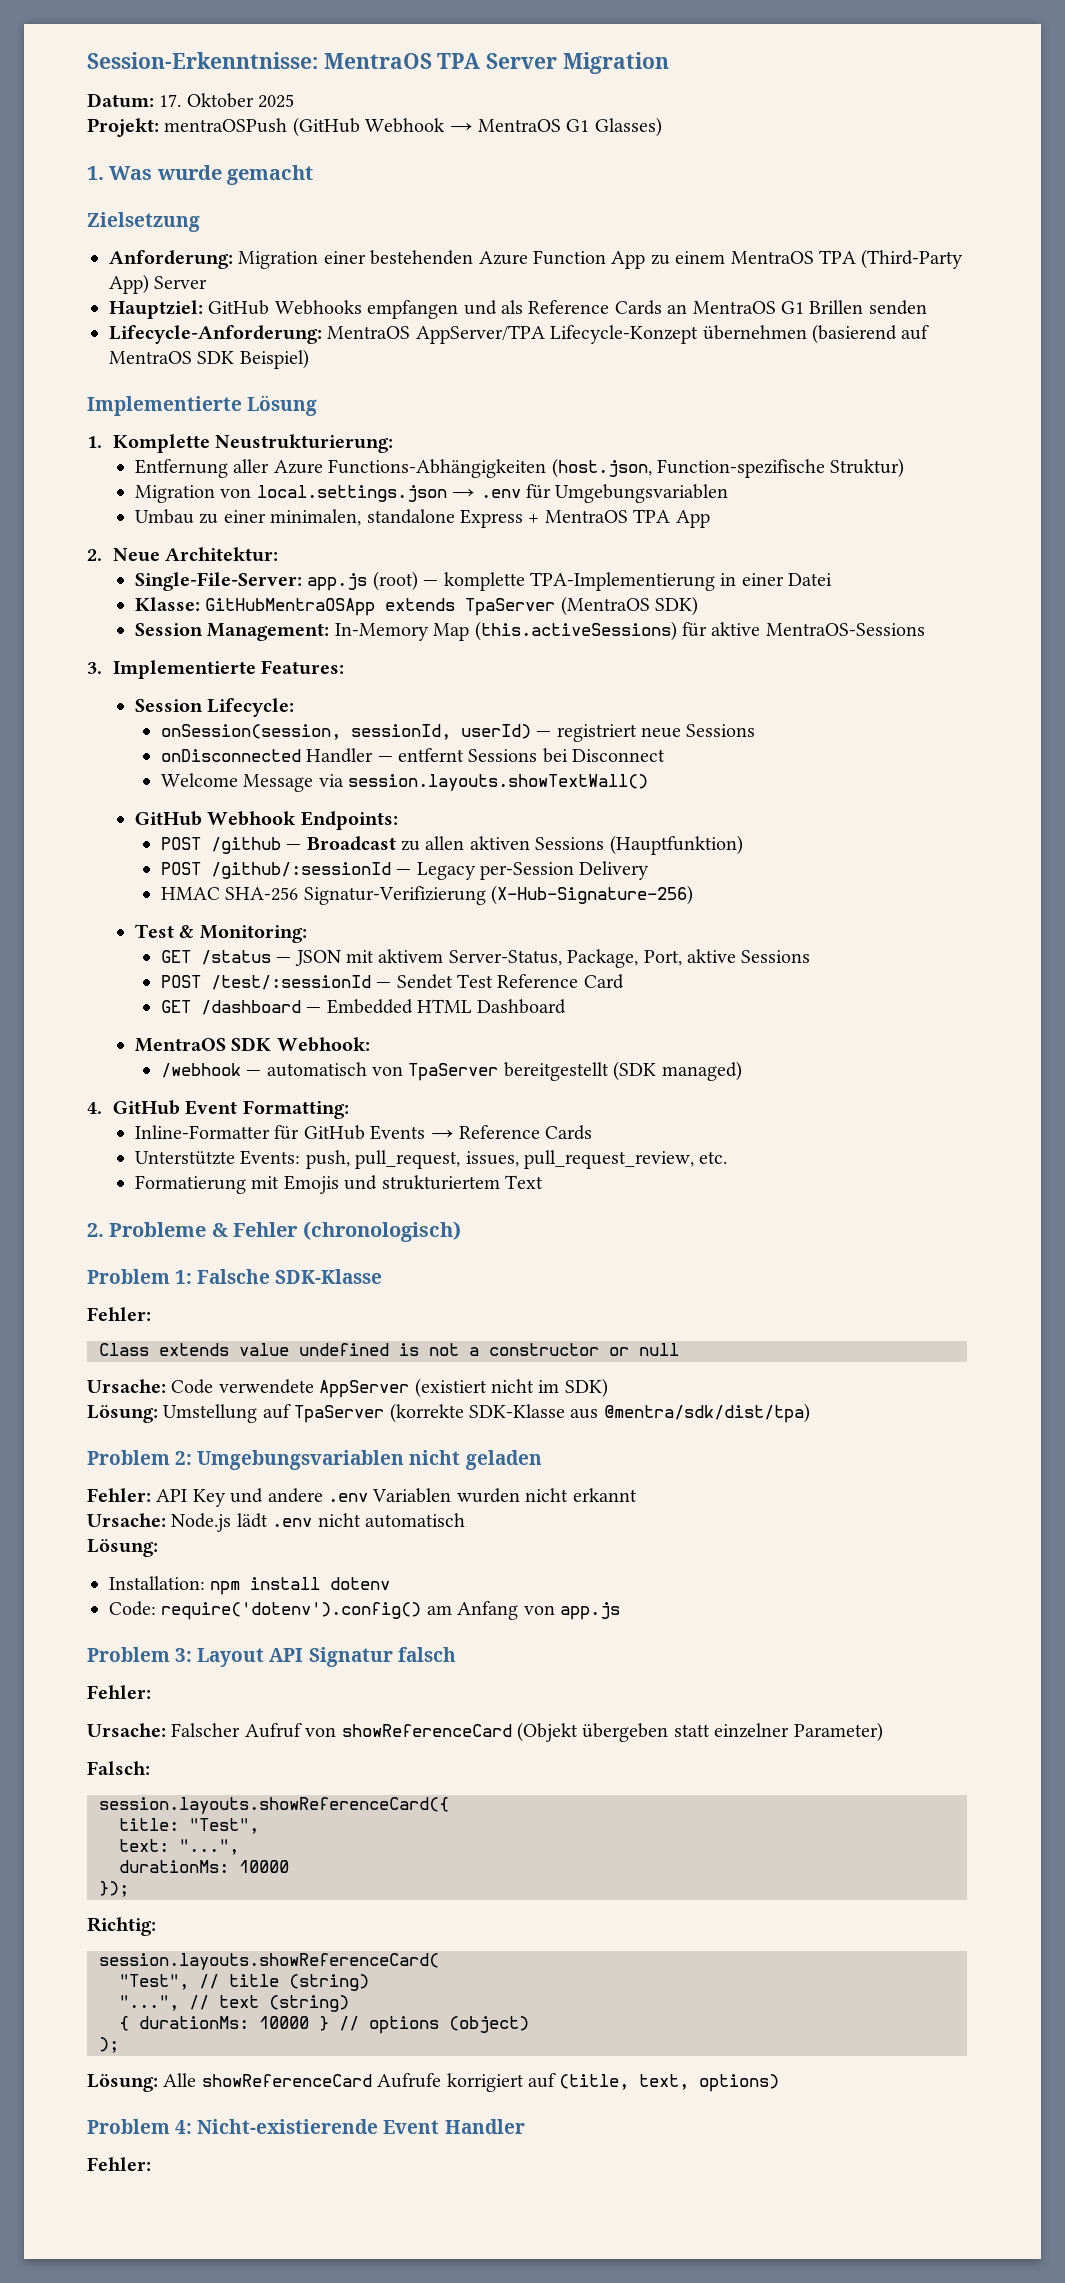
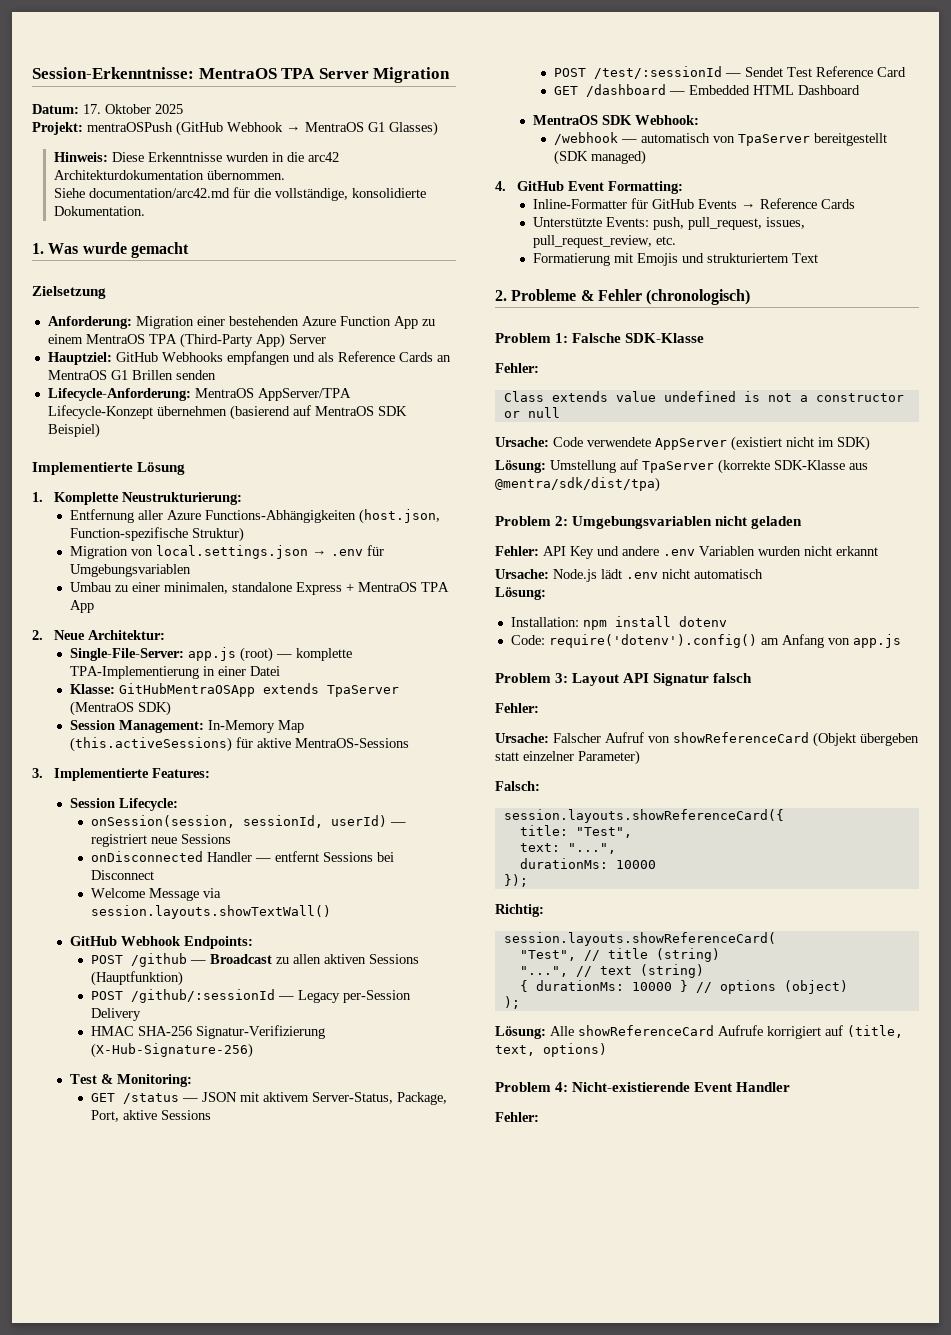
+ Hinweis: Diese Erkenntnisse wurden in die arc42 Architekturdokumentation übernommen.
+ Siehe documentation/arc42.md für die vollständige, konsolidierte Dokumentation.

